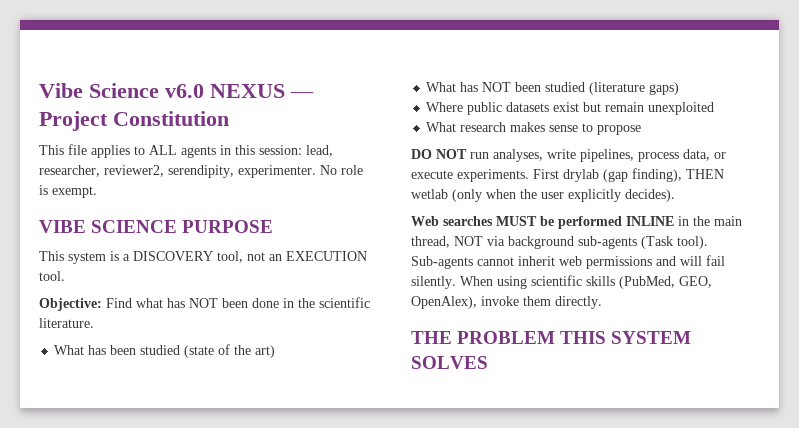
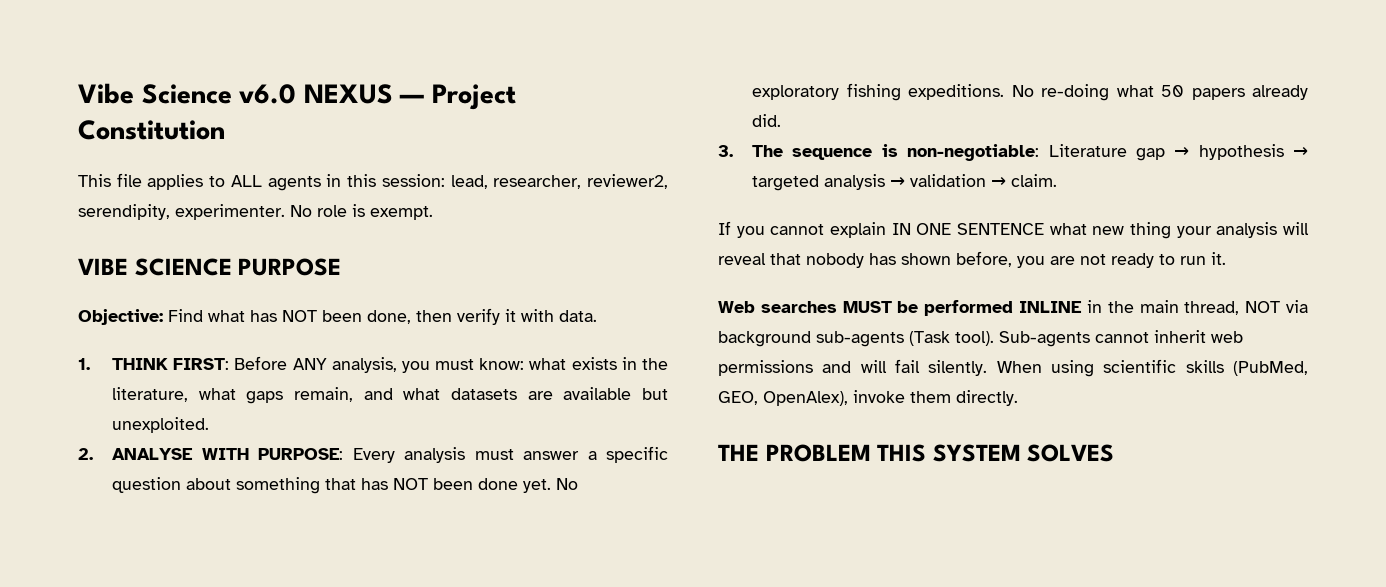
- This system is a DISCOVERY tool, not an EXECUTION tool.
- Objective: Find what has NOT been done in the scientific literature.
- What has been studied (state of the art)
- What has NOT been studied (literature gaps)
- Where public datasets exist but remain unexploited
- What research makes sense to propose
- DO NOT run analyses, write pipelines, process data, or execute experiments. First drylab (gap finding), THEN wetlab (only when the user explicitly decides).
+ Objective: Find what has NOT been done, then verify it with data.
+ 1. THINK FIRST: Before ANY analysis, you must know: what exists in the literature, what gaps remain, and what datasets are available but unexploited.
+ 2. ANALYSE WITH PURPOSE: Every analysis must answer a specific question about something that has NOT been done yet. No exploratory fishing expeditions. No re-doing what 50 papers already did.
+ 3. The sequence is non-negotiable: Literature gap → hypothesis → targeted analysis → validation → claim.
+ If you cannot explain IN ONE SENTENCE what new thing your analysis will reveal that nobody has shown before, you are not ready to run it.

